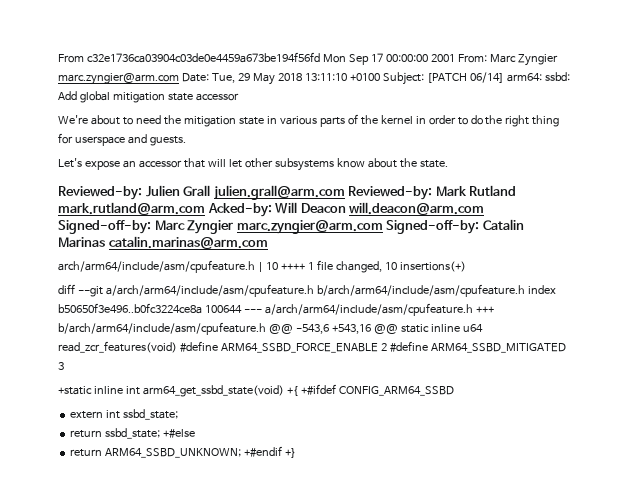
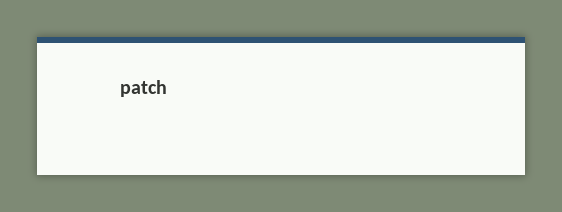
- From c32e1736ca03904c03de0e4459a673be194f56fd Mon Sep 17 00:00:00 2001 From: Marc Zyngier marc.zyngier@arm.com Date: Tue, 29 May 2018 13:11:10 +0100 Subject: [PATCH 06/14] arm64: ssbd: Add global mitigation state accessor
- We're about to need the mitigation state in various parts of the kernel in order to do the right thing for userspace and guests.
- Let's expose an accessor that will let other subsystems know about the state.
- Reviewed-by: Julien Grall julien.grall@arm.com Reviewed-by: Mark Rutland mark.rutland@arm.com Acked-by: Will Deacon will.deacon@arm.com Signed-off-by: Marc Zyngier marc.zyngier@arm.com Signed-off-by: Catalin Marinas catalin.marinas@arm.com
- arch/arm64/include/asm/cpufeature.h | 10 ++++ 1 file changed, 10 insertions(+)
- diff --git a/arch/arm64/include/asm/cpufeature.h b/arch/arm64/include/asm/cpufeature.h index b50650f3e496..b0fc3224ce8a 100644 --- a/arch/arm64/include/asm/cpufeature.h +++ b/arch/arm64/include/asm/cpufeature.h @@ -543,6 +543,16 @@ static inline u64 read_zcr_features(void) #define ARM64_SSBD_FORCE_ENABLE 2 #define ARM64_SSBD_MITIGATED 3
- +static inline int arm64_get_ssbd_state(void) +{ +#ifdef CONFIG_ARM64_SSBD
- extern int ssbd_state;
- return ssbd_state; +#else
- return ARM64_SSBD_UNKNOWN; +#endif +}
+ patch

